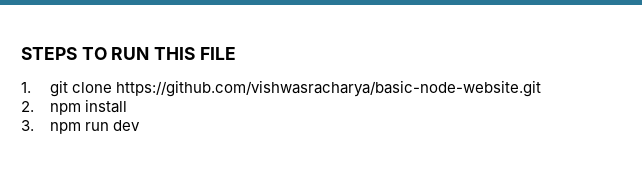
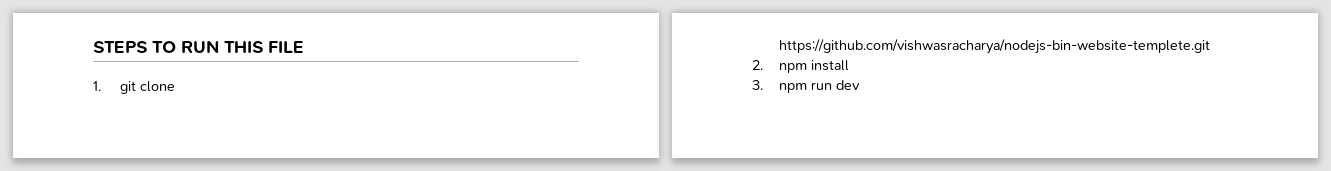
- 1. git clone https://github.com/vishwasracharya/basic-node-website.git
+ 1. git clone https://github.com/vishwasracharya/nodejs-bin-website-templete.git

